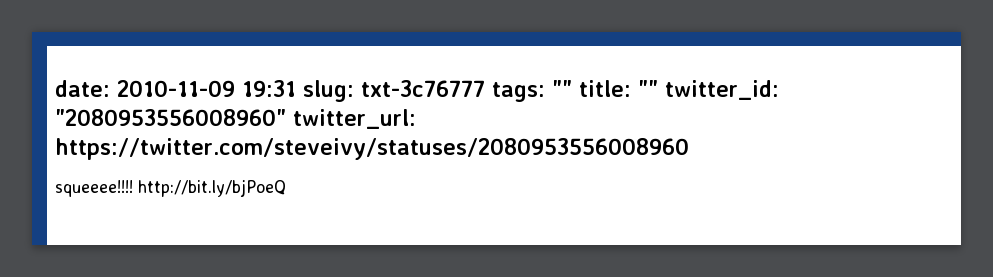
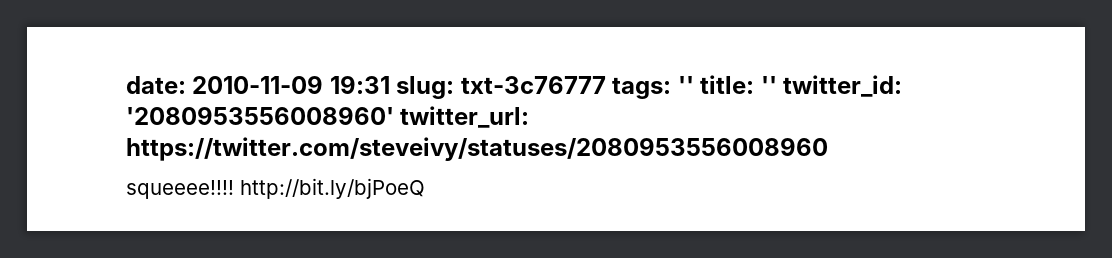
- date: 2010-11-09 19:31 slug: txt-3c76777 tags: "" title: "" twitter_id: "2080953556008960" twitter_url: https://twitter.com/steveivy/statuses/2080953556008960
+ date: 2010-11-09 19:31 slug: txt-3c76777 tags: '' title: '' twitter_id: '2080953556008960' twitter_url: https://twitter.com/steveivy/statuses/2080953556008960

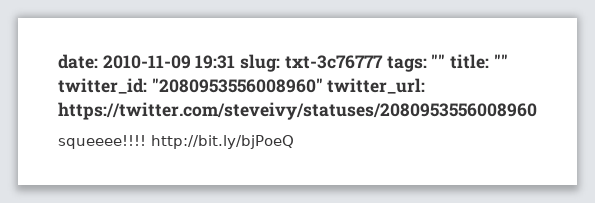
- date: 2010-11-09 19:31 slug: txt-3c76777 tags: '' title: '' twitter_id: '2080953556008960' twitter_url: https://twitter.com/steveivy/statuses/2080953556008960
+ date: 2010-11-09 19:31 slug: txt-3c76777 tags: "" title: "" twitter_id: "2080953556008960" twitter_url: https://twitter.com/steveivy/statuses/2080953556008960

